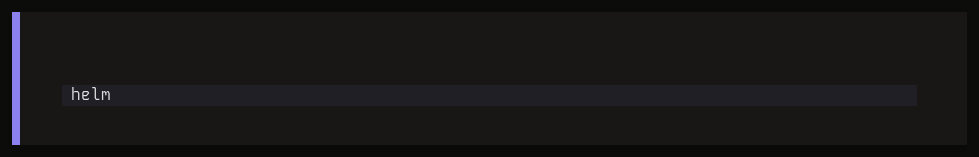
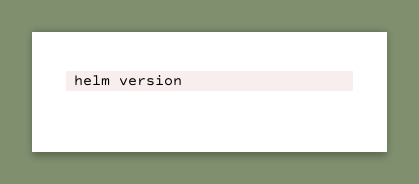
- helm
+ helm version

